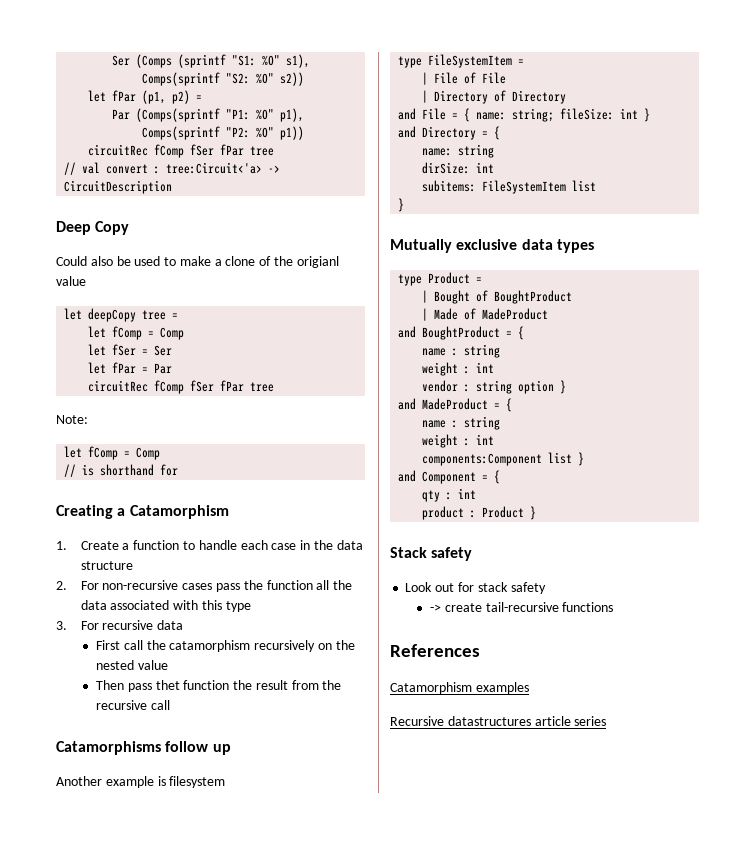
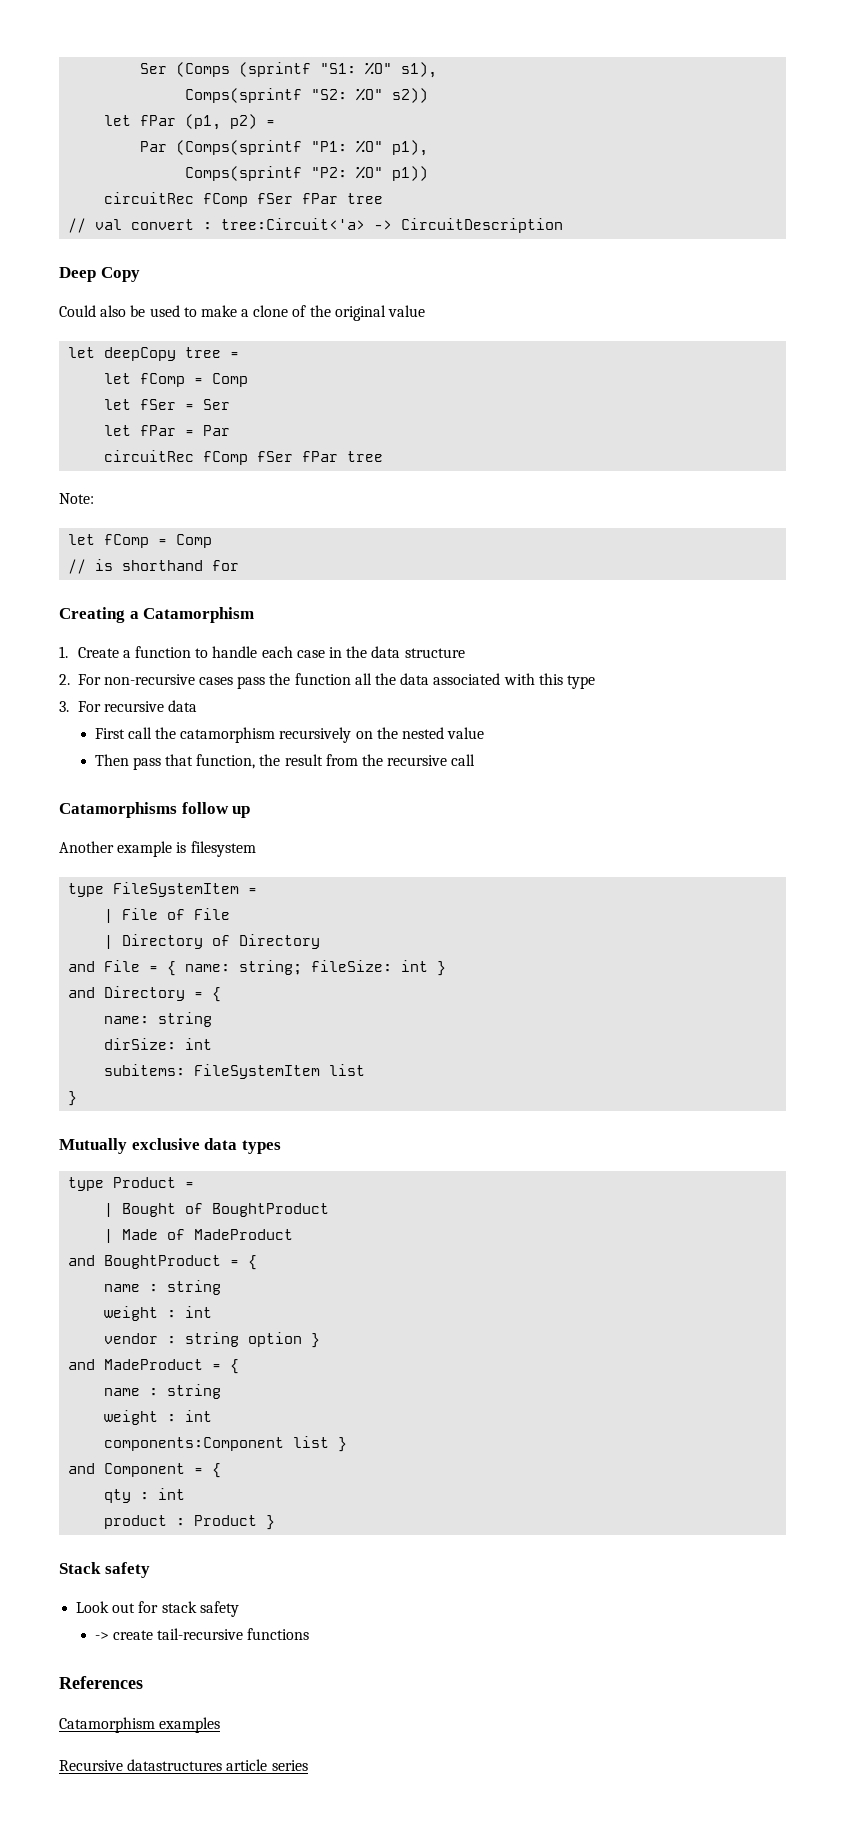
- Could also be used to make a clone of the origianl value
+ Could also be used to make a clone of the original value
- Then pass thet function the result from the recursive call
+ Then pass that function, the result from the recursive call

